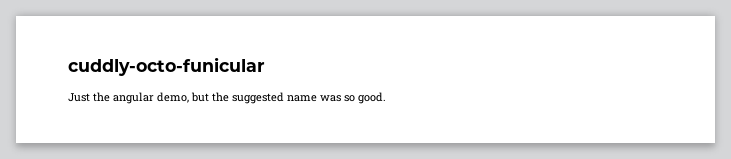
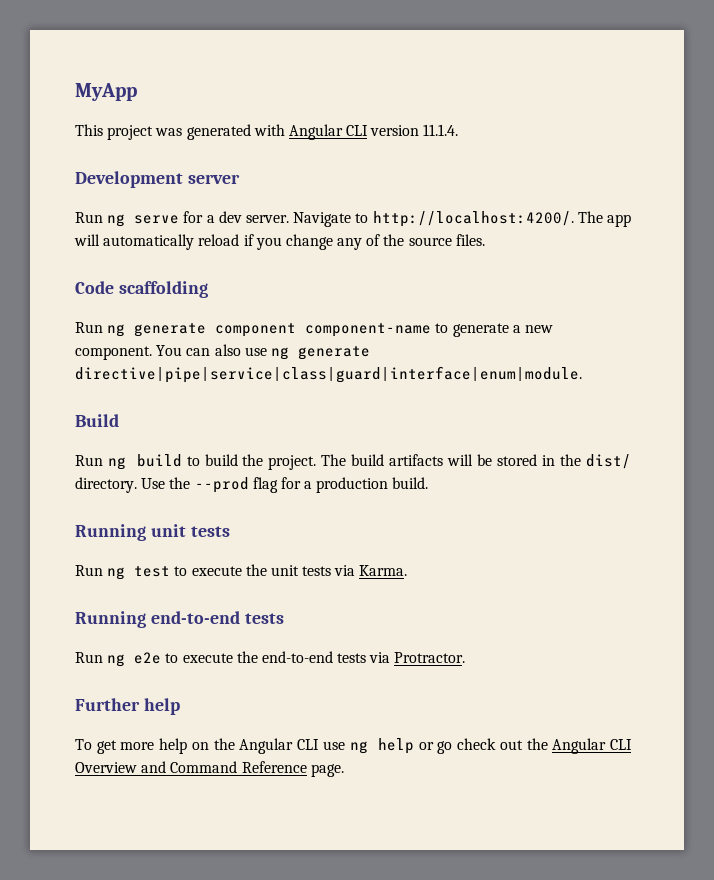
- cuddly-octo-funicular
- Just the angular demo, but the suggested name was so good.
+ MyApp
+ This project was generated with Angular CLI version 11.1.4.
+ Development server
+ Run ng serve for a dev server. Navigate to http://localhost:4200/. The app will automatically reload if you change any of the source files.
+ Code scaffolding
+ Run ng generate component component-name to generate a new component. You can also use ng generate directive|pipe|service|class|guard|interface|enum|module.
+ Build
+ Run ng build to build the project. The build artifacts will be stored in the dist/ directory. Use the --prod flag for a production build.
+ Running unit tests
+ Run ng test to execute the unit tests via Karma.
+ Running end-to-end tests
+ Run ng e2e to execute the end-to-end tests via Protractor.
+ Further help
+ To get more help on the Angular CLI use ng help or go check out the Angular CLI Overview and Command Reference page.

